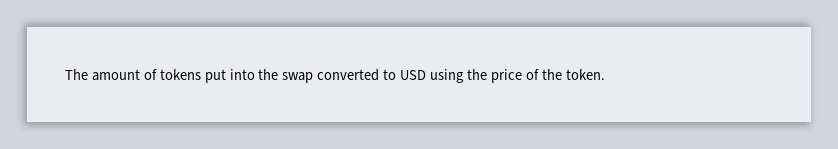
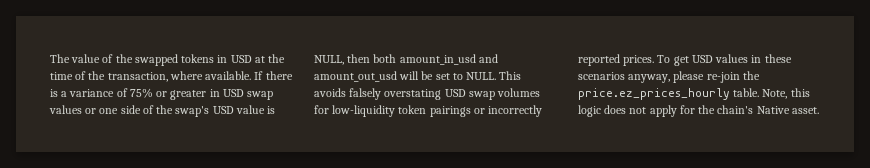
- The amount of tokens put into the swap converted to USD using the price of the token.
+ The value of the swapped tokens in USD at the time of the transaction, where available. If there is a variance of 75% or greater in USD swap values or one side of the swap's USD value is NULL, then both amount_in_usd and amount_out_usd will be set to NULL. This avoids falsely overstating USD swap volumes for low-liquidity token pairings or incorrectly reported prices. To get USD values in these scenarios anyway, please re-join the price.ez_prices_hourly table. Note, this logic does not apply for the chain's Native asset.

